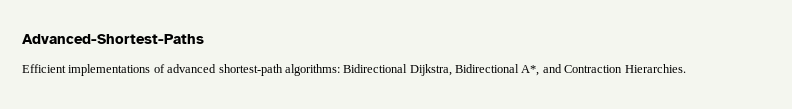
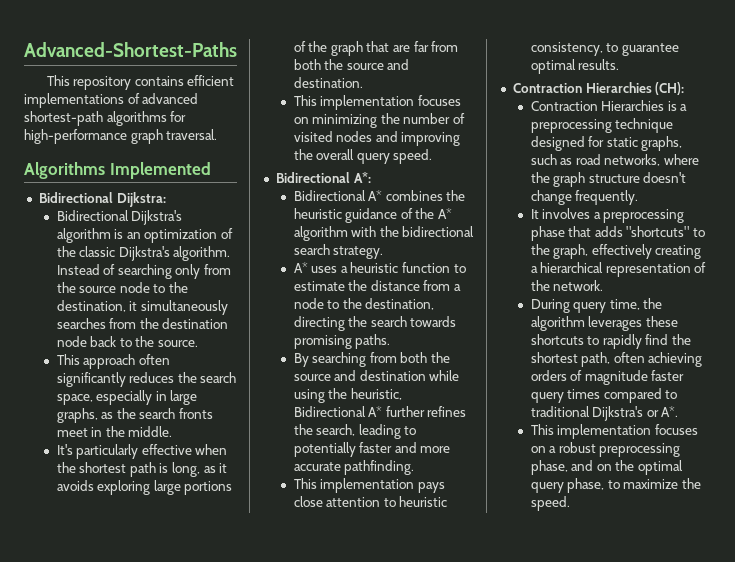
- Efficient implementations of advanced shortest-path algorithms: Bidirectional Dijkstra, Bidirectional A*, and Contraction Hierarchies.
+ This repository contains efficient implementations of advanced shortest-path algorithms for high-performance graph traversal.
+ Algorithms Implemented
+ Bidirectional Dijkstra:
+ Bidirectional Dijkstra's algorithm is an optimization of the classic Dijkstra's algorithm. Instead of searching only from the source node to the destination, it simultaneously searches from the destination node back to the source.
+ This approach often significantly reduces the search space, especially in large graphs, as the search fronts meet in the middle.
+ It's particularly effective when the shortest path is long, as it avoids exploring large portions of the graph that are far from both the source and destination.
+ This implementation focuses on minimizing the number of visited nodes and improving the overall query speed.
+ Bidirectional A*:
+ Bidirectional A* combines the heuristic guidance of the A* algorithm with the bidirectional search strategy.
+ A* uses a heuristic function to estimate the distance from a node to the destination, directing the search towards promising paths.
+ By searching from both the source and destination while using the heuristic, Bidirectional A* further refines the search, leading to potentially faster and more accurate pathfinding.
+ This implementation pays close attention to heuristic consistency, to guarantee optimal results.
+ Contraction Hierarchies (CH):
+ Contraction Hierarchies is a preprocessing technique designed for static graphs, such as road networks, where the graph structure doesn't change frequently.
+ It involves a preprocessing phase that adds "shortcuts" to the graph, effectively creating a hierarchical representation of the network.
+ During query time, the algorithm leverages these shortcuts to rapidly find the shortest path, often achieving orders of magnitude faster query times compared to traditional Dijkstra's or A*.
+ This implementation focuses on a robust preprocessing phase, and on the optimal query phase, to maximize the speed.

